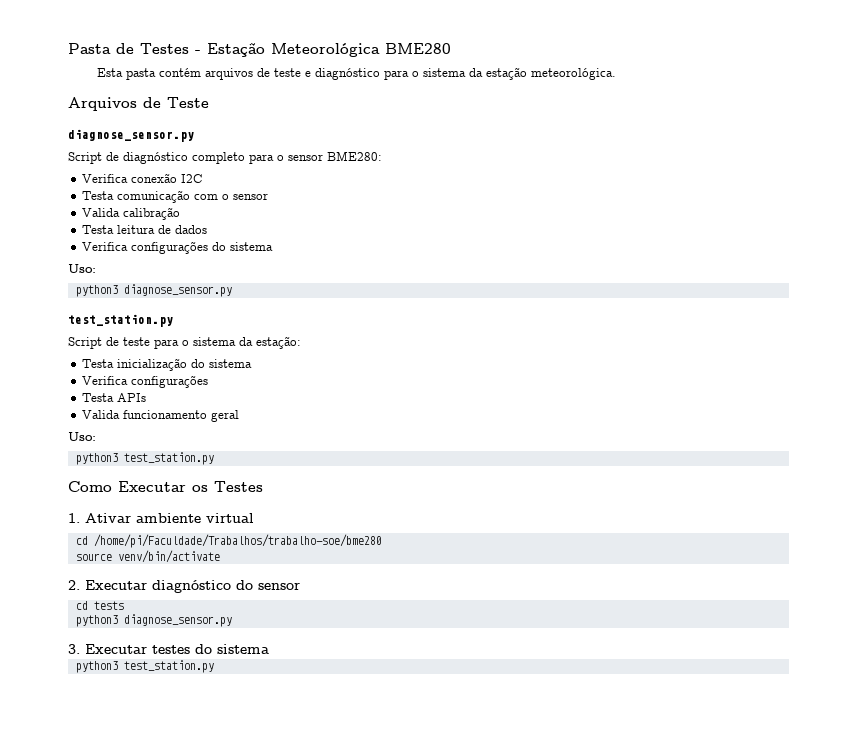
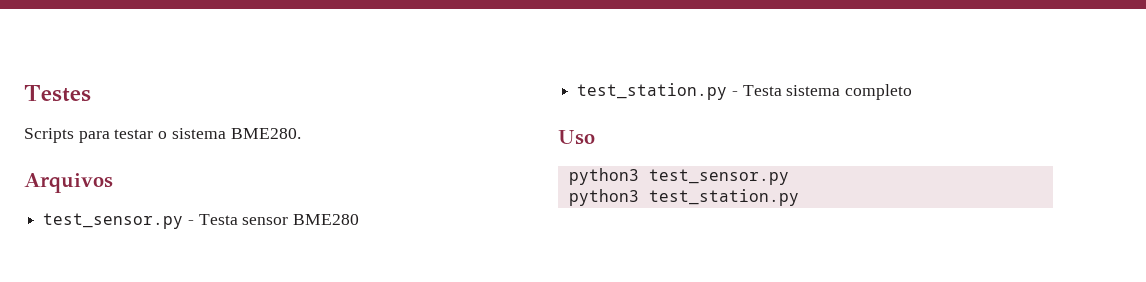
- Pasta de Testes - Estação Meteorológica BME280
- Esta pasta contém arquivos de teste e diagnóstico para o sistema da estação meteorológica.
- Arquivos de Teste
- diagnose_sensor.py
- Script de diagnóstico completo para o sensor BME280:
- Verifica conexão I2C
- Testa comunicação com o sensor
- Valida calibração
- Testa leitura de dados
- Verifica configurações do sistema
- Uso:
- python3 diagnose_sensor.py
- test_station.py
- Script de teste para o sistema da estação:
- Testa inicialização do sistema
- Verifica configurações
- Testa APIs
- Valida funcionamento geral
- Uso:
- python3 test_station.py
- Como Executar os Testes
- 1. Ativar ambiente virtual
- cd /home/pi/Faculdade/Trabalhos/trabalho-soe/bme280
- source venv/bin/activate
- 2. Executar diagnóstico do sensor
- cd tests
- python3 diagnose_sensor.py
- 3. Executar testes do sistema
+ Testes
+ Scripts para testar o sistema BME280.
+ Arquivos
+ test_sensor.py - Testa sensor BME280
+ test_station.py - Testa sistema completo
+ Uso
+ python3 test_sensor.py

